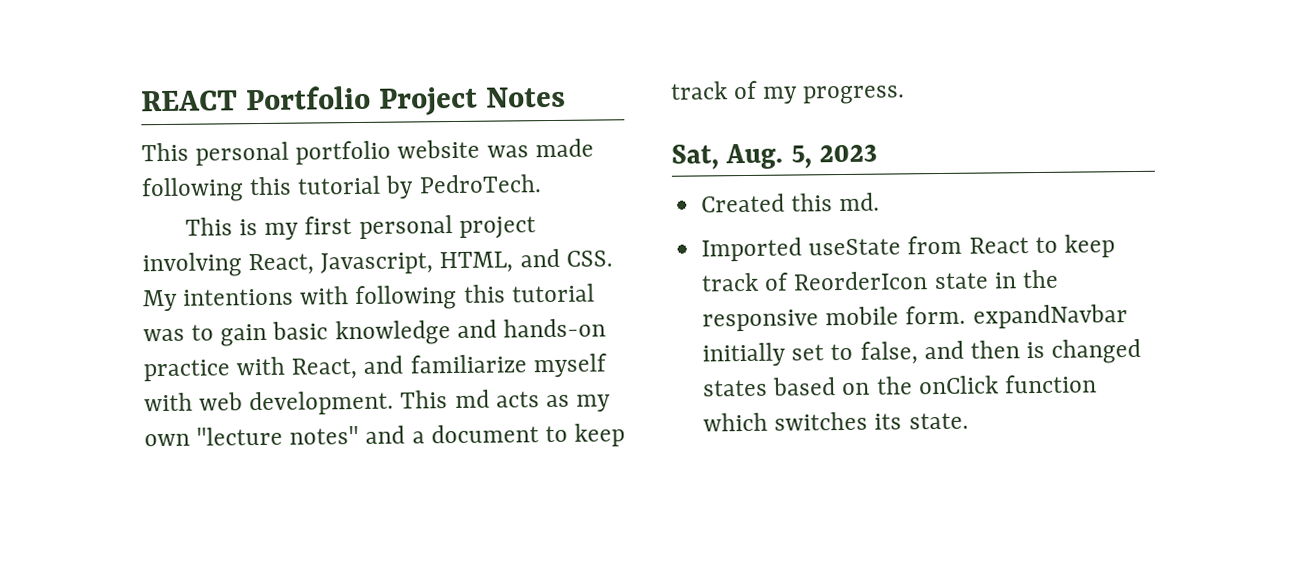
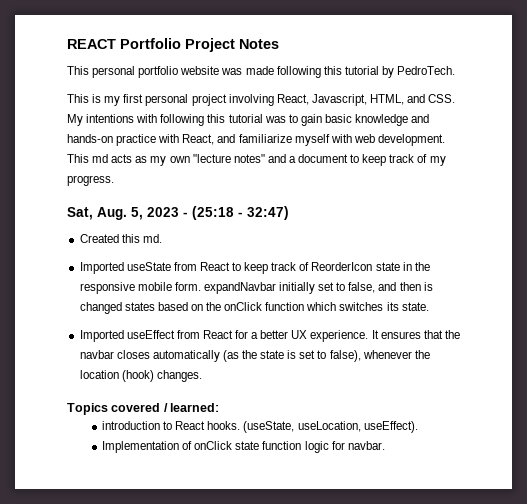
- Sat, Aug. 5, 2023
+ Sat, Aug. 5, 2023 - (25:18 - 32:47)
+ Imported useEffect from React for a better UX experience. It ensures that the navbar closes automatically (as the state is set to false), whenever the location (hook) changes.
+ Topics covered / learned:
+ introduction to React hooks. (useState, useLocation, useEffect).
+ Implementation of onClick state function logic for navbar.

